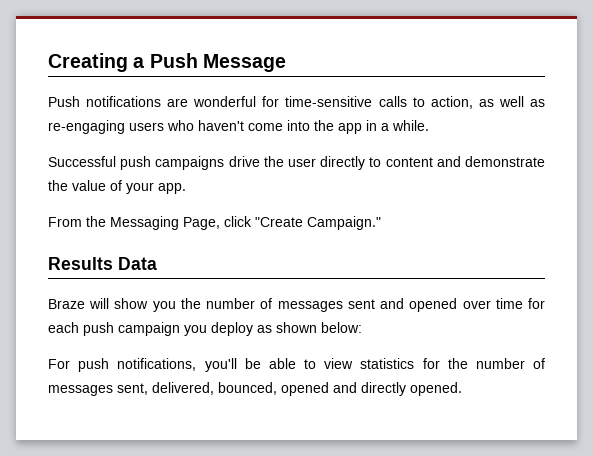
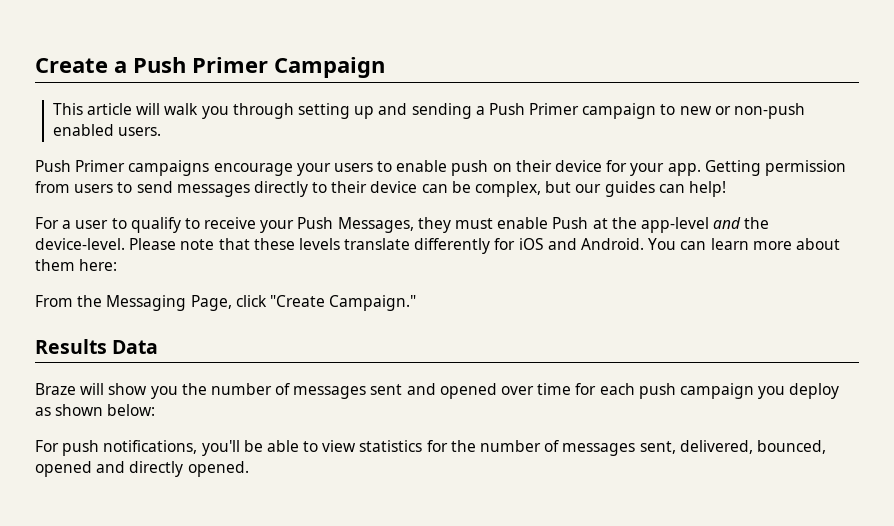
- Creating a Push Message
- Push notifications are wonderful for time-sensitive calls to action, as well as re-engaging users who haven't come into the app in a while.
- Successful push campaigns drive the user directly to content and demonstrate the value of your app.
+ Create a Push Primer Campaign
+ This article will walk you through setting up and sending a Push Primer campaign to new or non-push enabled users.
+ Push Primer campaigns encourage your users to enable push on their device for your app. Getting permission from users to send messages directly to their device can be complex, but our guides can help!
+ For a user to qualify to receive your Push Messages, they must enable Push at the app-level and the device-level. Please note that these levels translate differently for iOS and Android. You can learn more about them here:

